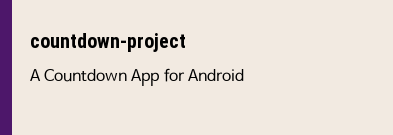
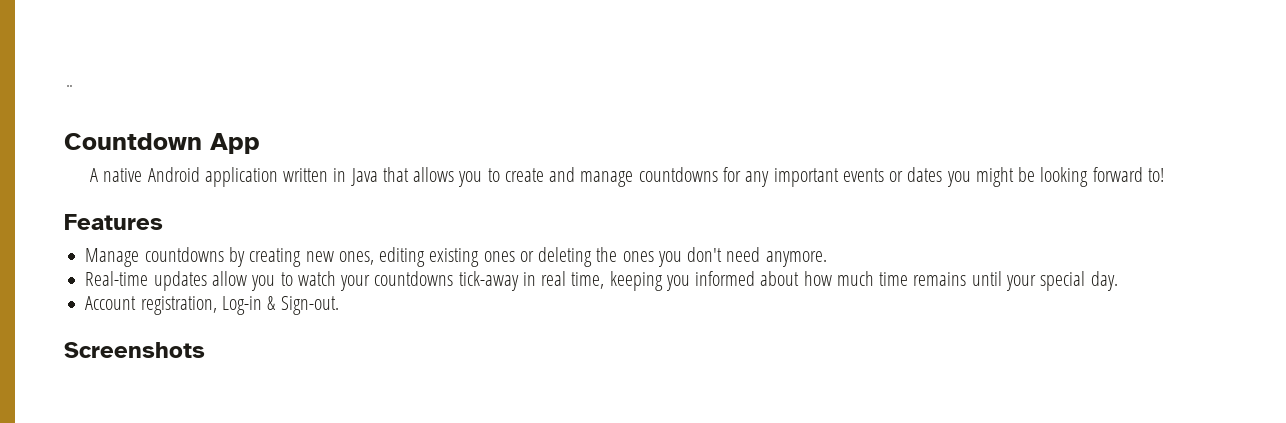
- countdown-project
- A Countdown App for Android
+ ¨
+ Countdown App
+ A native Android application written in Java that allows you to create and manage countdowns for any important events or dates you might be looking forward to!
+ Features
+ Manage countdowns by creating new ones, editing existing ones or deleting the ones you don't need anymore.
+ Real-time updates allow you to watch your countdowns tick-away in real time, keeping you informed about how much time remains until your special day.
+ Account registration, Log-in & Sign-out.
+ Screenshots

